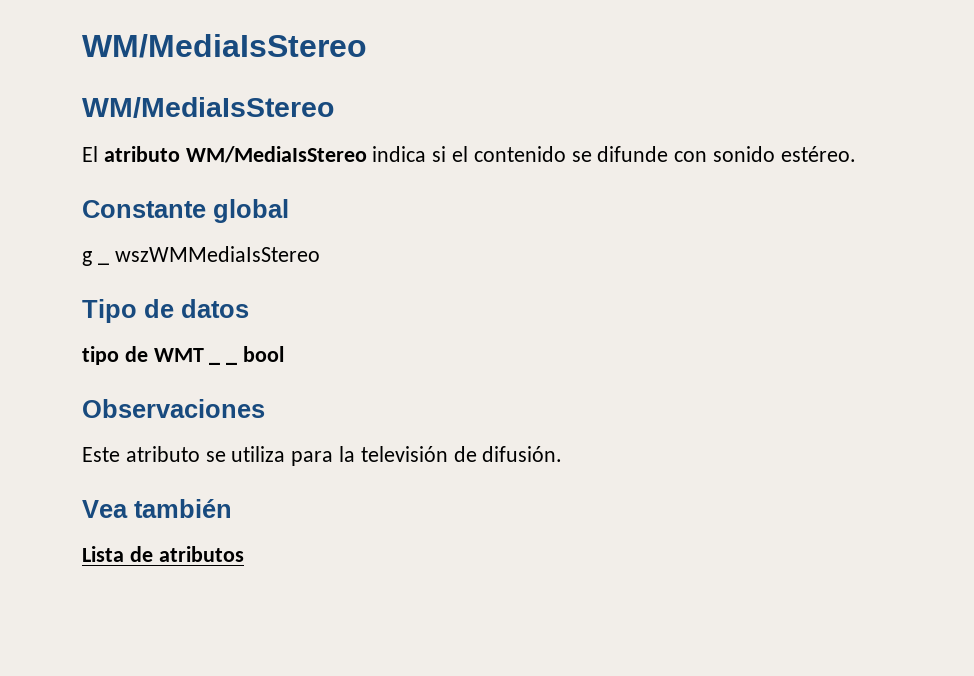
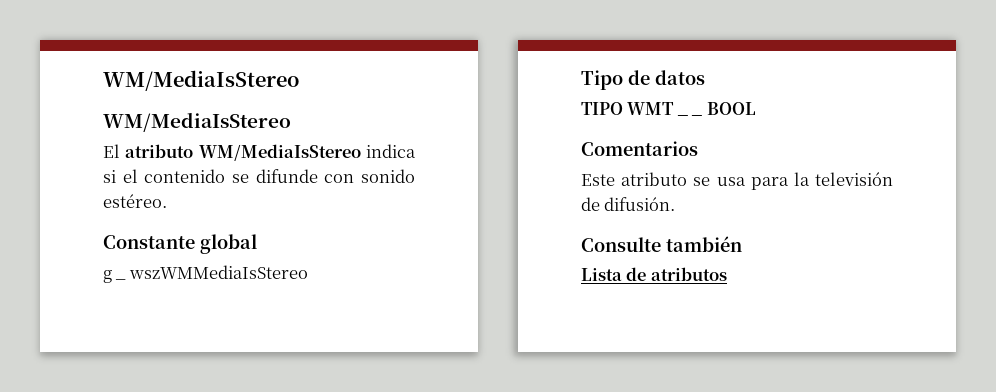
- tipo de WMT _ _ bool
- Observaciones
+ TIPO WMT _ _ BOOL
+ Comentarios
- Este atributo se utiliza para la televisión de difusión.
+ Este atributo se usa para la televisión de difusión.
- Vea también
+ Consulte también

